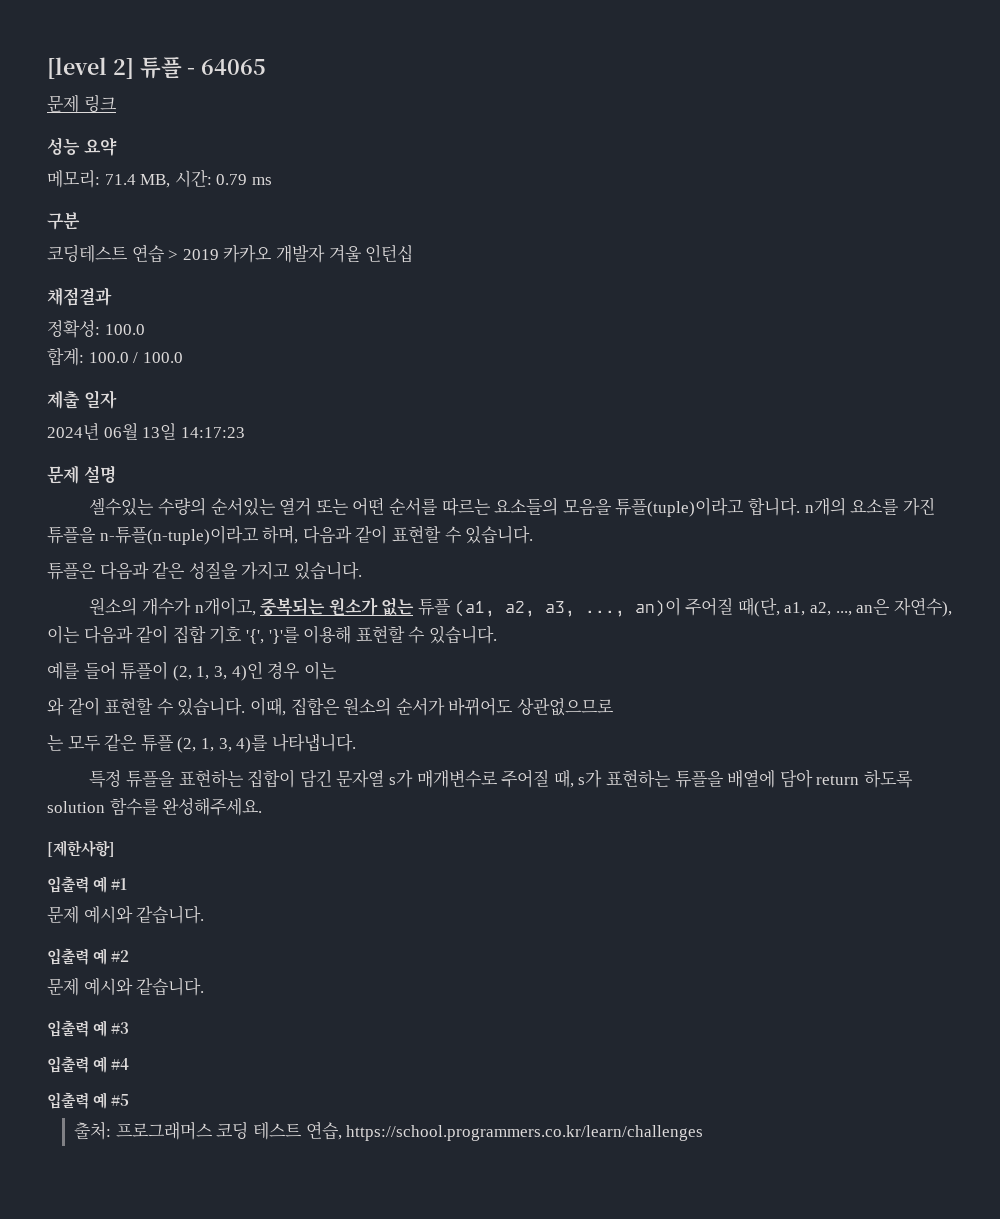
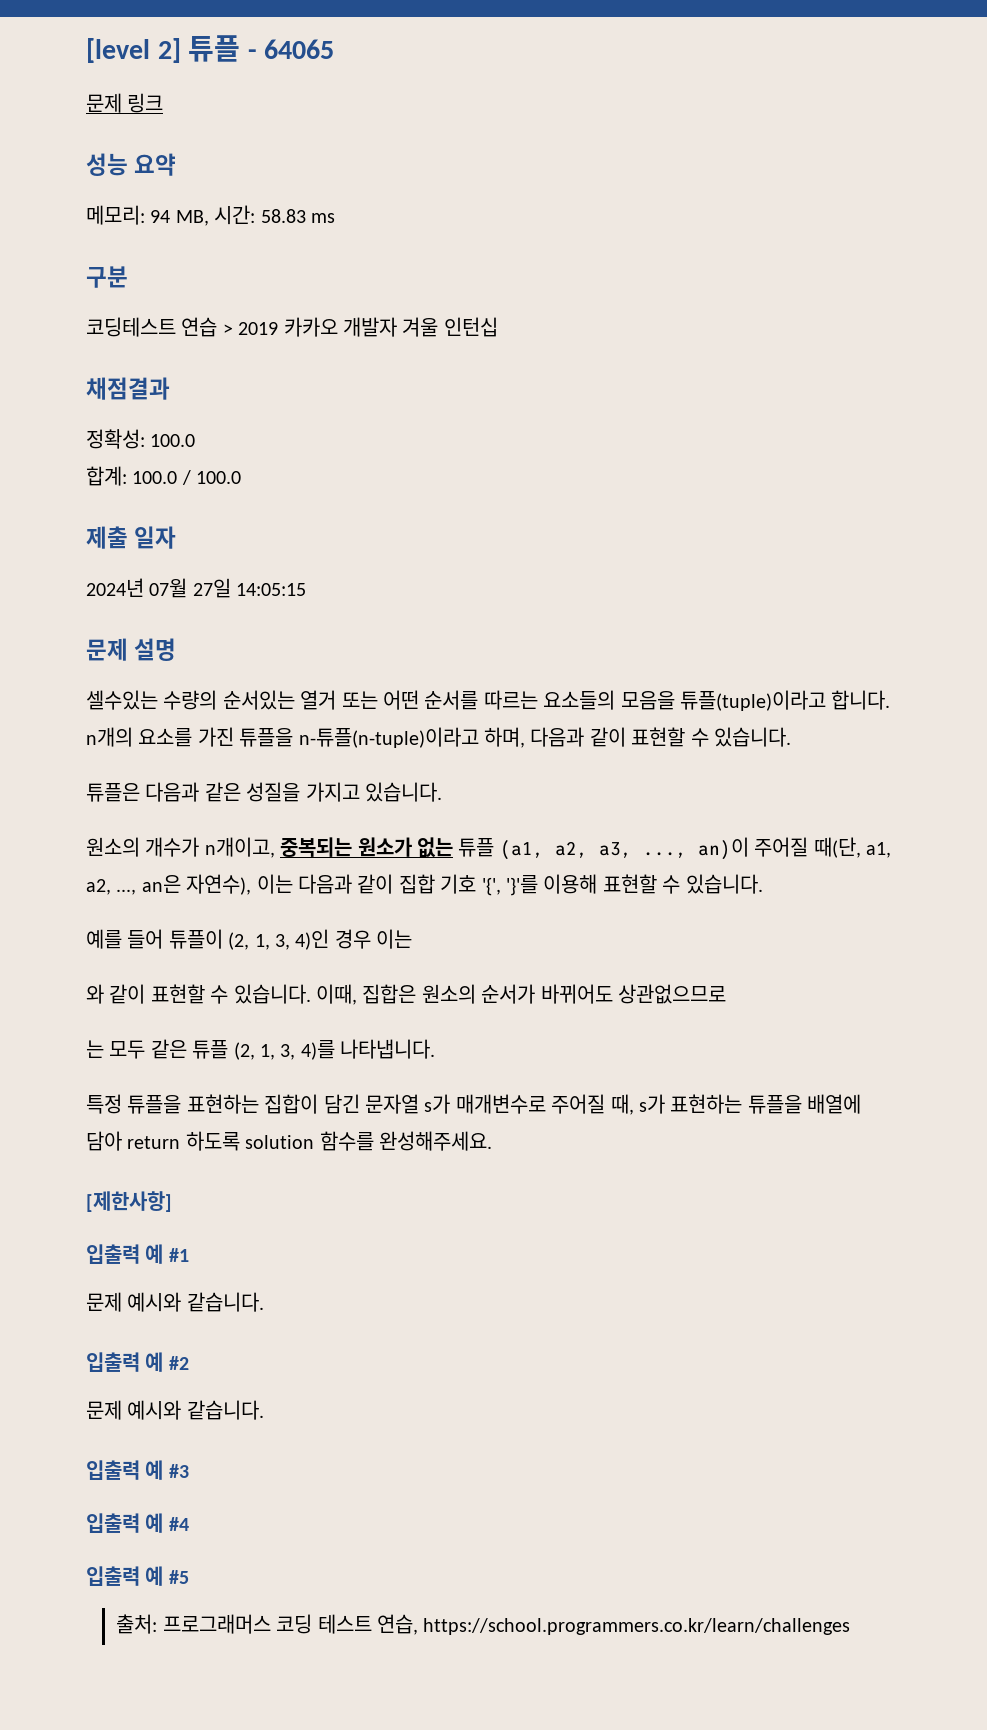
- 메모리: 71.4 MB, 시간: 0.79 ms
+ 메모리: 94 MB, 시간: 58.83 ms
- 2024년 06월 13일 14:17:23
+ 2024년 07월 27일 14:05:15

